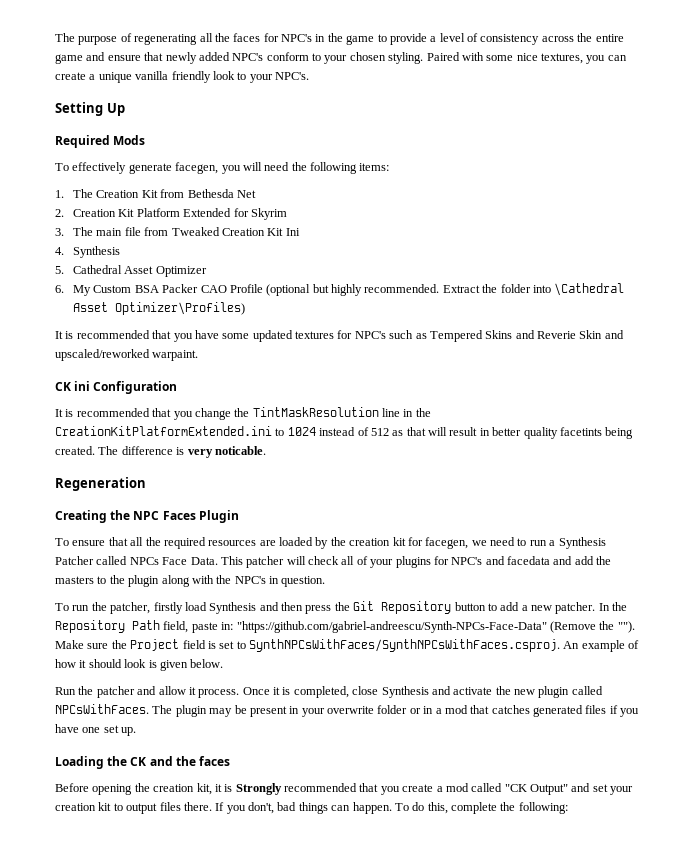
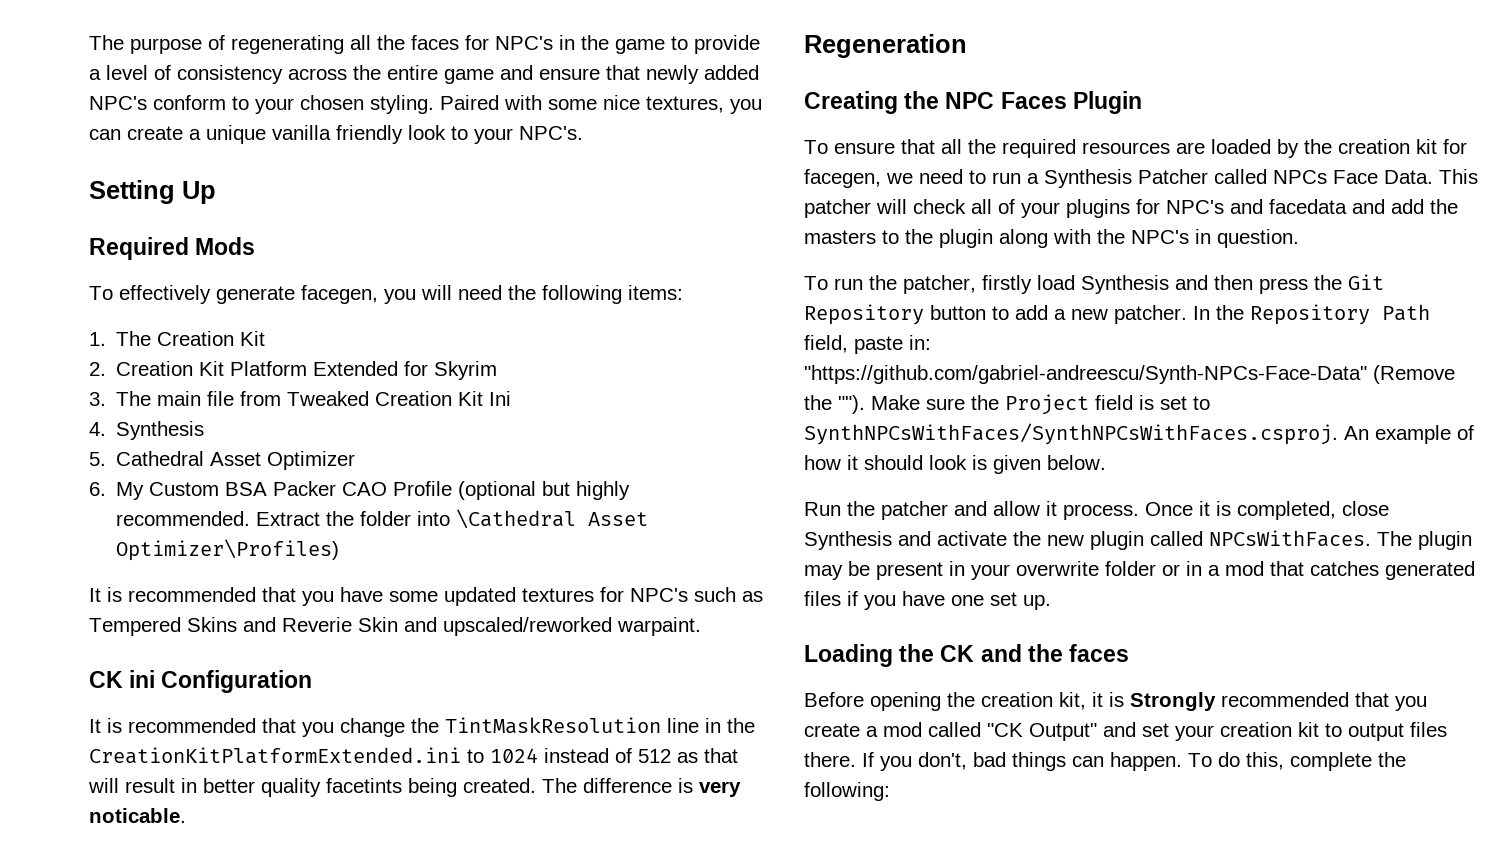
- 1. The Creation Kit from Bethesda Net
+ 1. The Creation Kit

